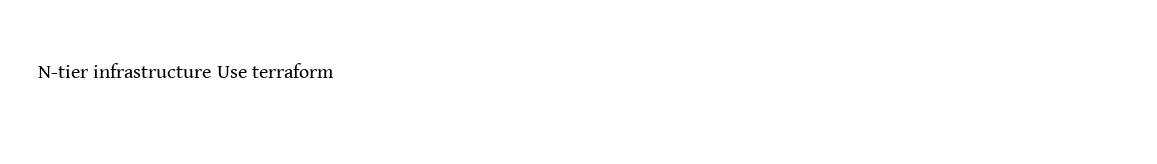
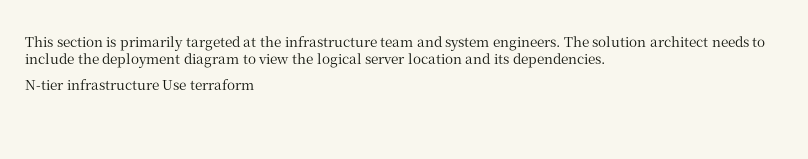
+ This section is primarily targeted at the infrastructure team and system engineers. The solution architect needs to include the deployment diagram to view the logical server location and its dependencies.

